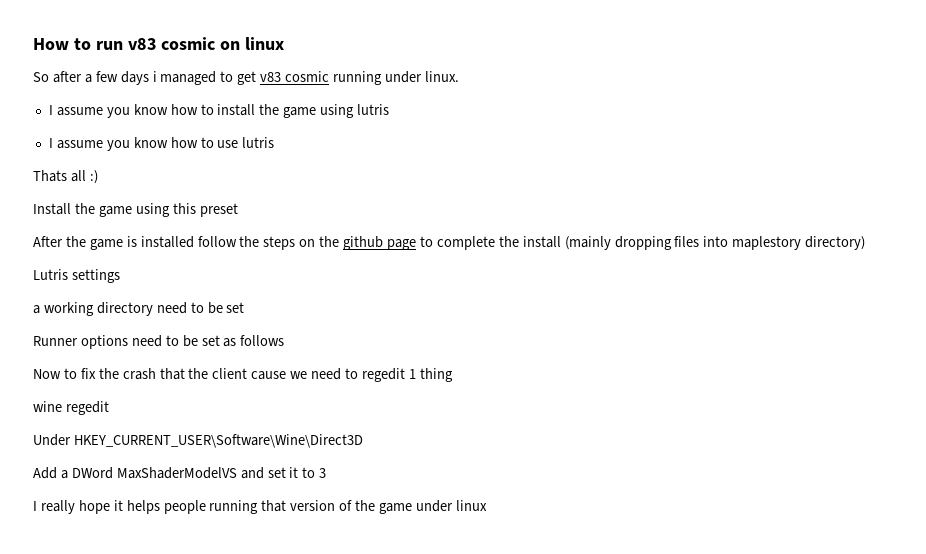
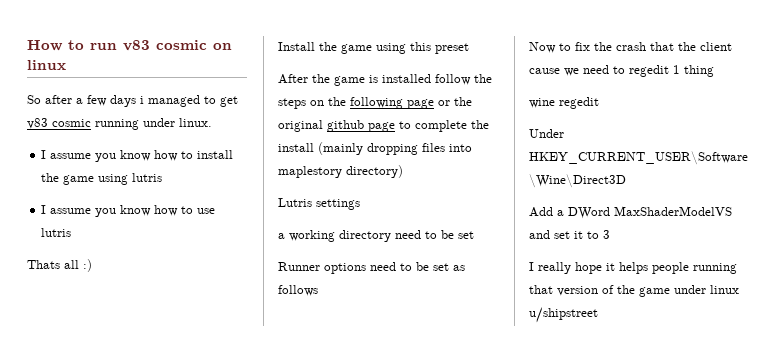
- After the game is installed follow the steps on the github page to complete the install (mainly dropping files into maplestory directory)
+ After the game is installed follow the steps on the following page or the original github page to complete the install (mainly dropping files into maplestory directory)
- I really hope it helps people running that version of the game under linux
+ I really hope it helps people running that version of the game under linux u/shipstreet

